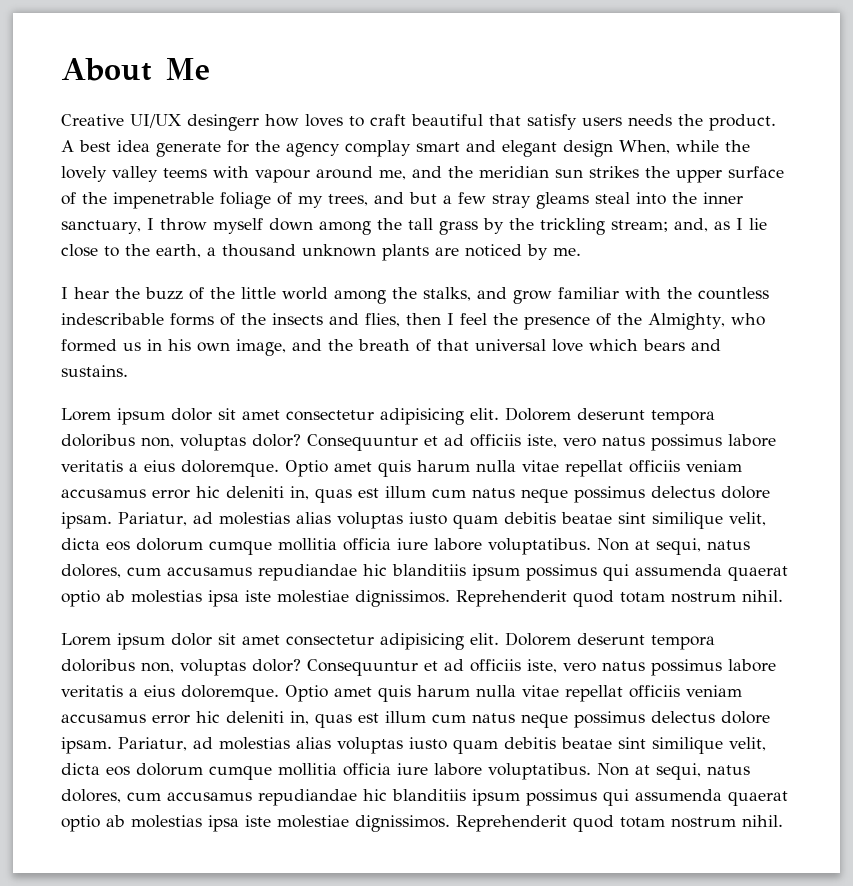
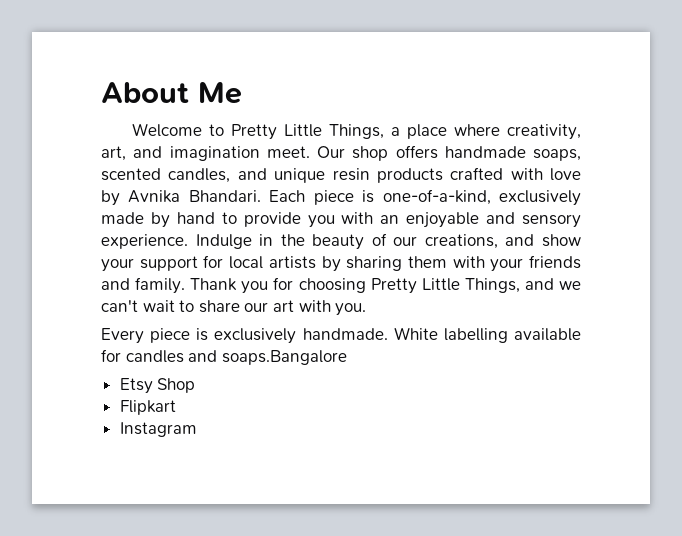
- Creative UI/UX desingerr how loves to craft beautiful that satisfy users needs the product. A best idea generate for the agency complay smart and elegant design When, while the lovely valley teems with vapour around me, and the meridian sun strikes the upper surface of the impenetrable foliage of my trees, and but a few stray gleams steal into the inner sanctuary, I throw myself down among the tall grass by the trickling stream; and, as I lie close to the earth, a thousand unknown plants are noticed by me.
- I hear the buzz of the little world among the stalks, and grow familiar with the countless indescribable forms of the insects and flies, then I feel the presence of the Almighty, who formed us in his own image, and the breath of that universal love which bears and sustains.
- Lorem ipsum dolor sit amet consectetur adipisicing elit. Dolorem deserunt tempora doloribus non, voluptas dolor? Consequuntur et ad officiis iste, vero natus possimus labore veritatis a eius doloremque. Optio amet quis harum nulla vitae repellat officiis veniam accusamus error hic deleniti in, quas est illum cum natus neque possimus delectus dolore ipsam. Pariatur, ad molestias alias voluptas iusto quam debitis beatae sint similique velit, dicta eos dolorum cumque mollitia officia iure labore voluptatibus. Non at sequi, natus dolores, cum accusamus repudiandae hic blanditiis ipsum possimus qui assumenda quaerat optio ab molestias ipsa iste molestiae dignissimos. Reprehenderit quod totam nostrum nihil.
- Lorem ipsum dolor sit amet consectetur adipisicing elit. Dolorem deserunt tempora doloribus non, voluptas dolor? Consequuntur et ad officiis iste, vero natus possimus labore veritatis a eius doloremque. Optio amet quis harum nulla vitae repellat officiis veniam accusamus error hic deleniti in, quas est illum cum natus neque possimus delectus dolore ipsam. Pariatur, ad molestias alias voluptas iusto quam debitis beatae sint similique velit, dicta eos dolorum cumque mollitia officia iure labore voluptatibus. Non at sequi, natus dolores, cum accusamus repudiandae hic blanditiis ipsum possimus qui assumenda quaerat optio ab molestias ipsa iste molestiae dignissimos. Reprehenderit quod totam nostrum nihil.
+ Welcome to Pretty Little Things, a place where creativity, art, and imagination meet. Our shop offers handmade soaps, scented candles, and unique resin products crafted with love by Avnika Bhandari. Each piece is one-of-a-kind, exclusively made by hand to provide you with an enjoyable and sensory experience. Indulge in the beauty of our creations, and show your support for local artists by sharing them with your friends and family. Thank you for choosing Pretty Little Things, and we can't wait to share our art with you.
+ Every piece is exclusively handmade. White labelling available for candles and soaps.Bangalore
+ Etsy Shop
+ Flipkart
+ Instagram

